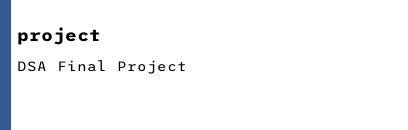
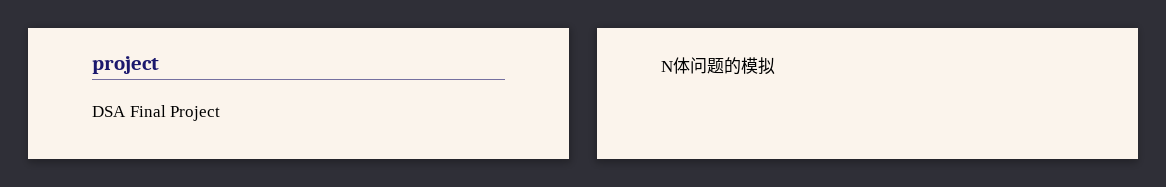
+ N体问题的模拟

